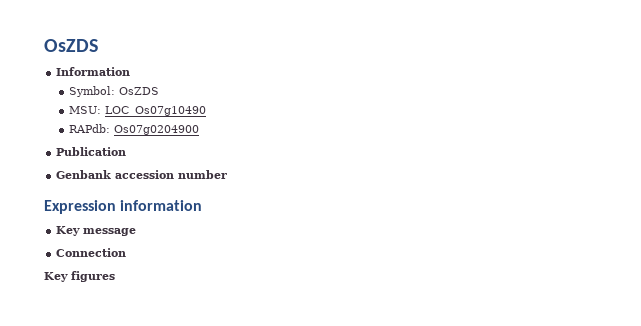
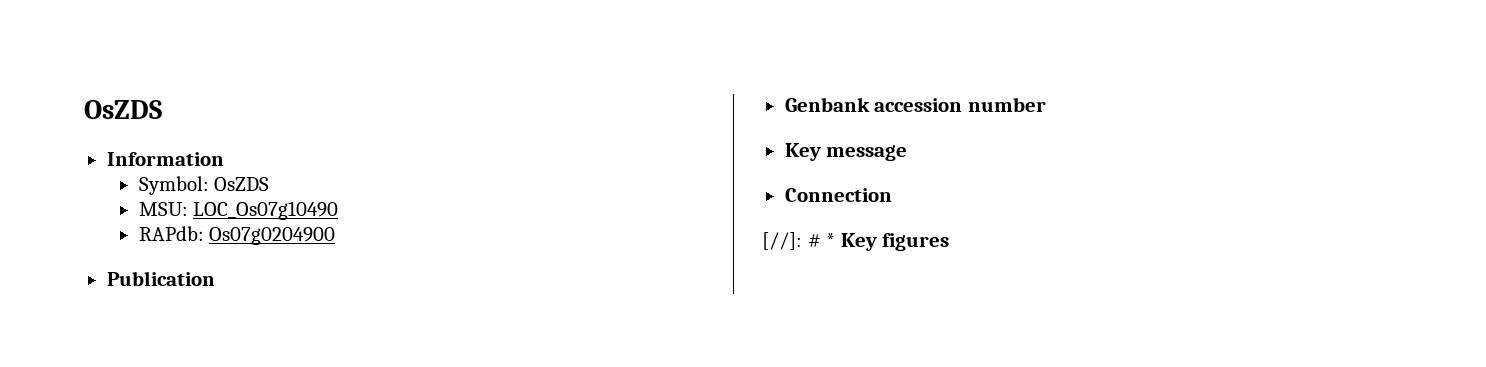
- Expression information
- Key figures
+ [//]: # * Key figures

